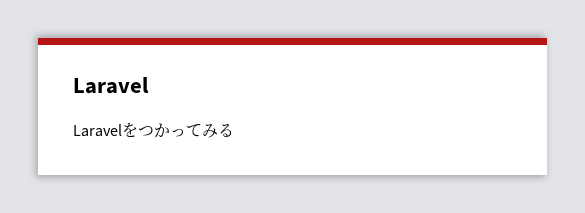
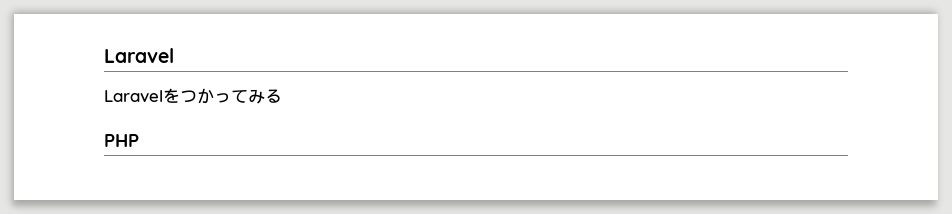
+ PHP

